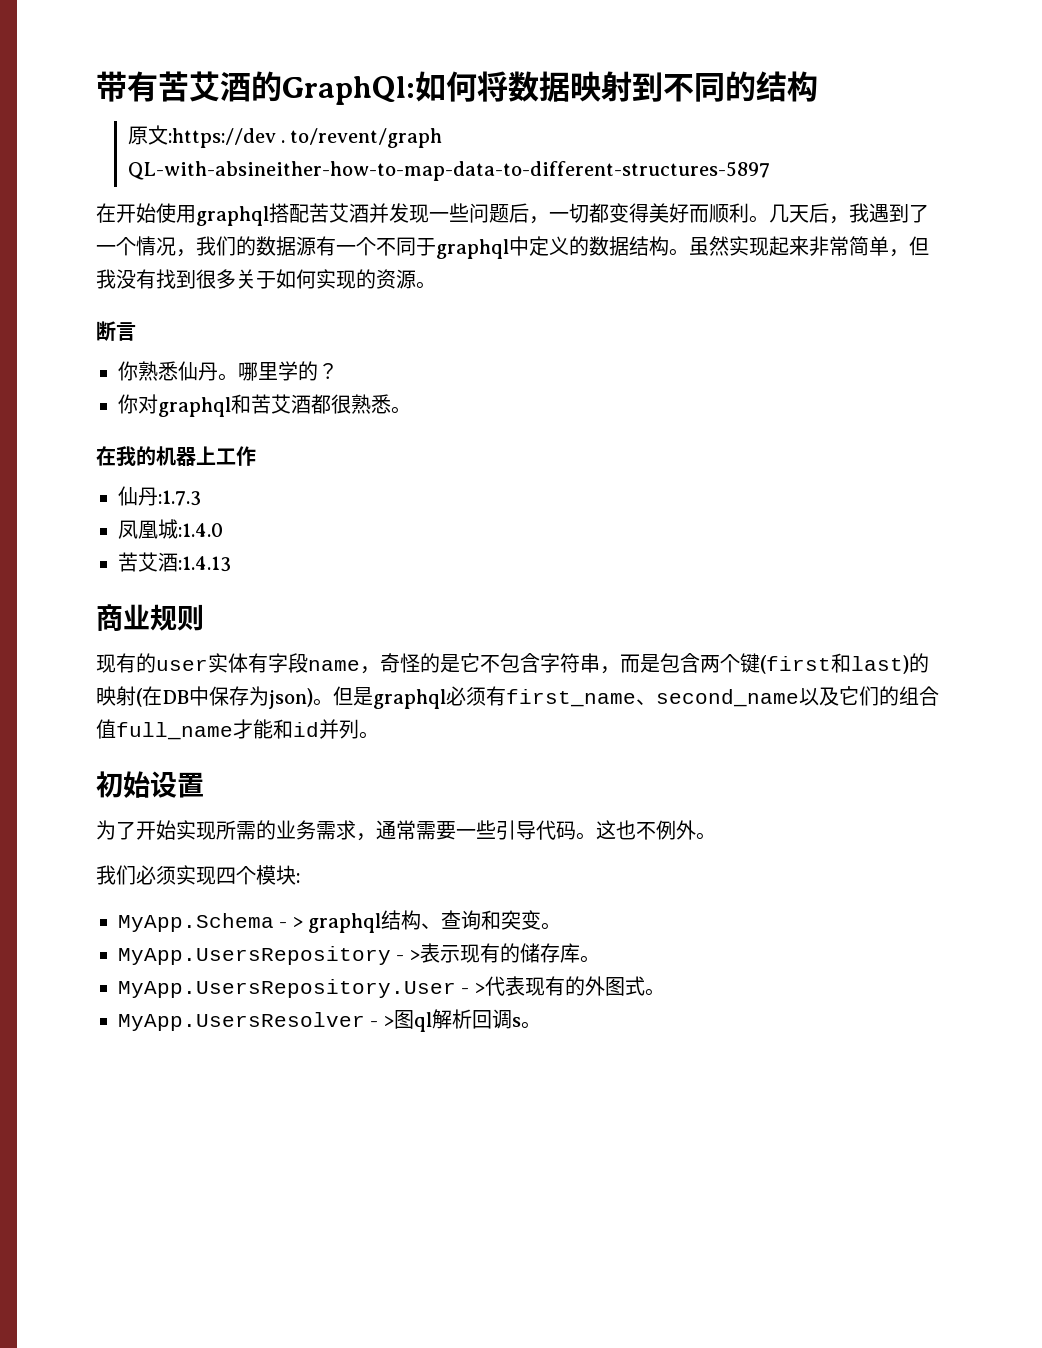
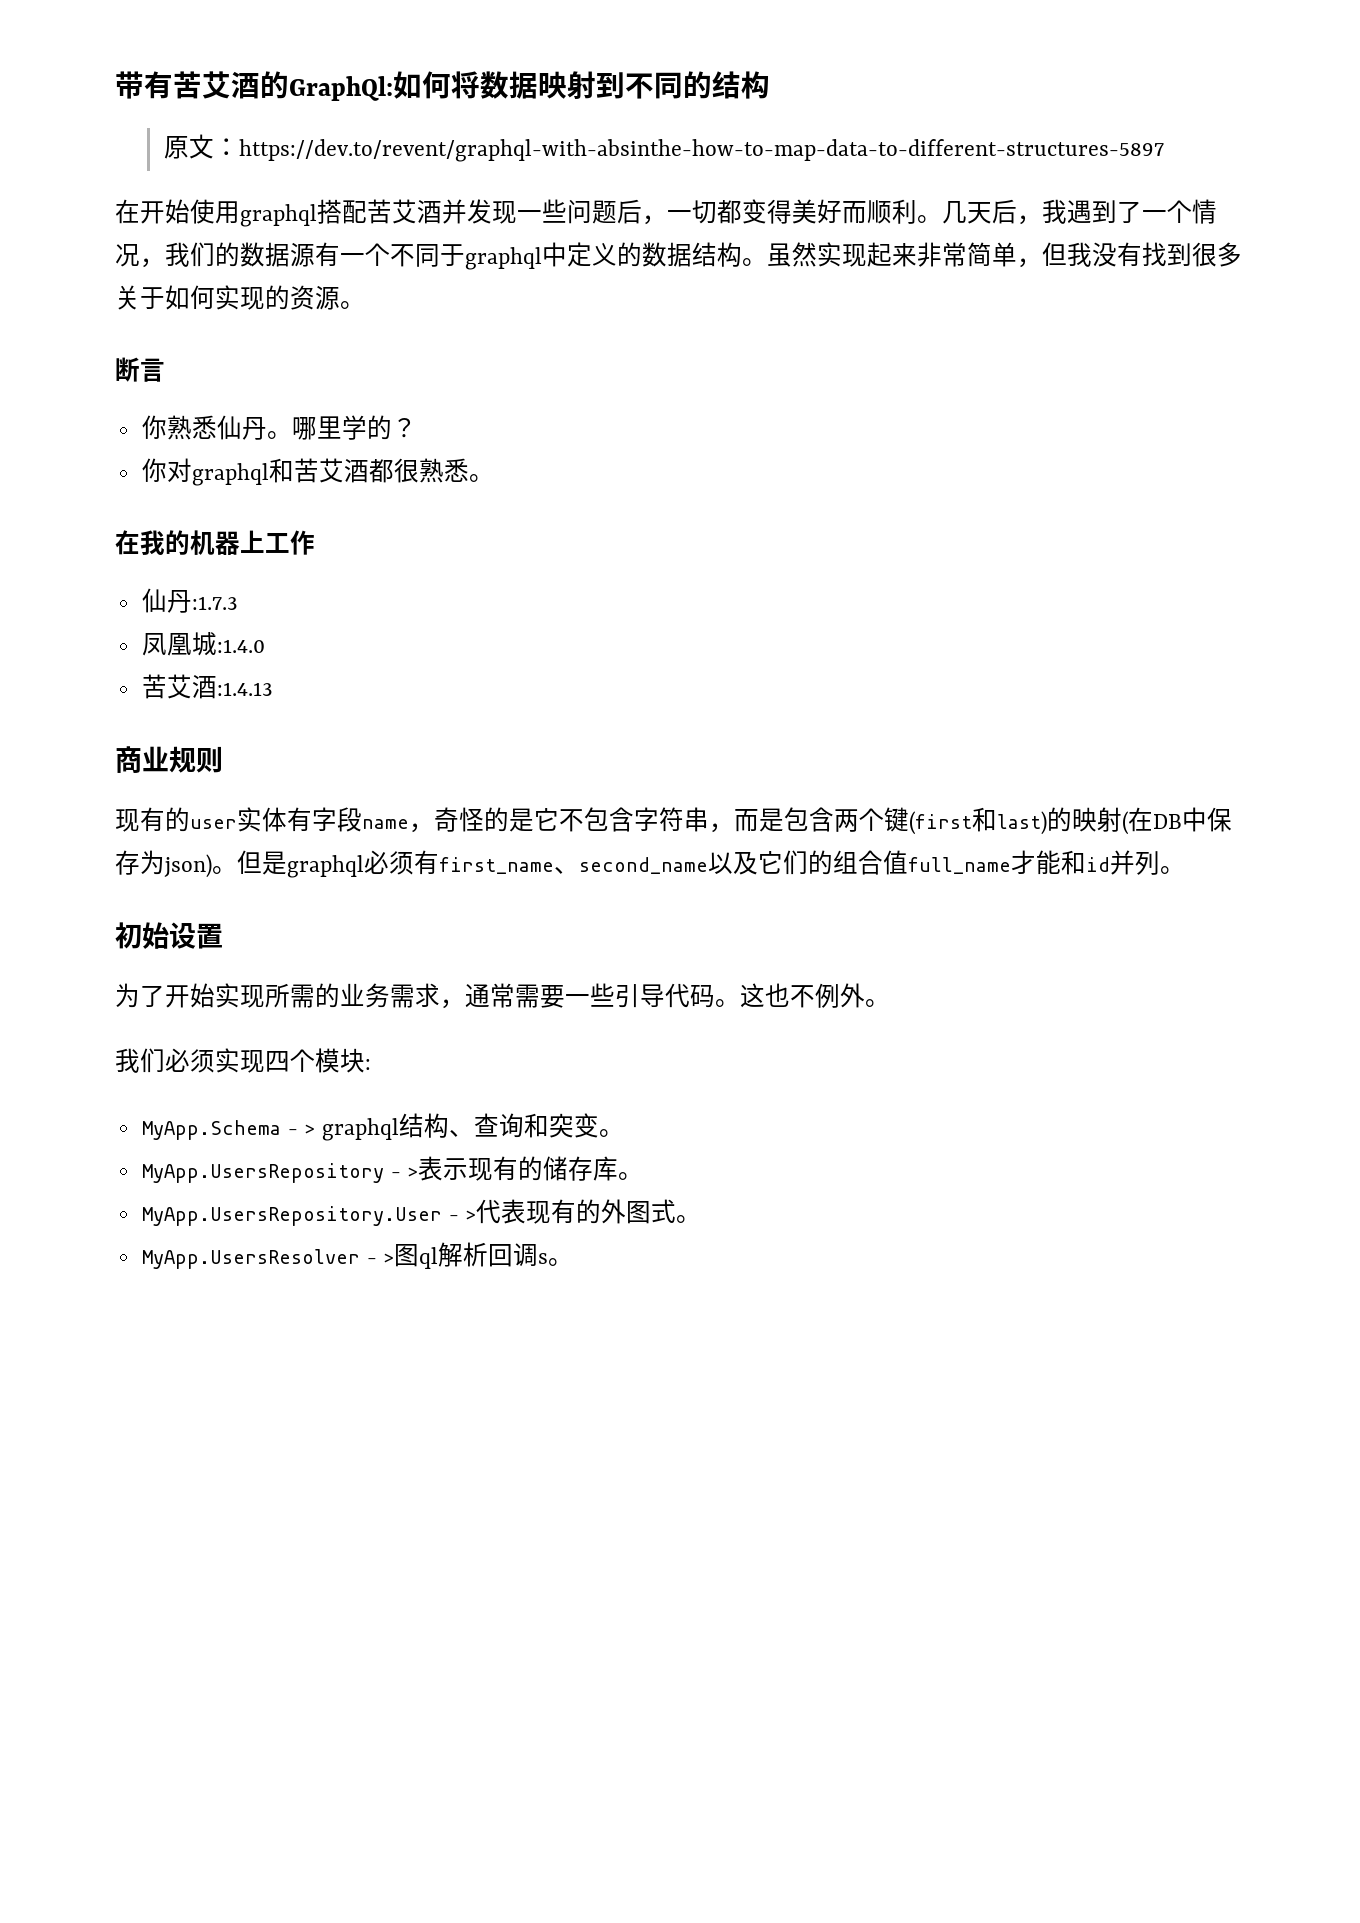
- 原文:https://dev . to/revent/graph QL-with-absineither-how-to-map-data-to-different-structures-5897
+ 原文：https://dev.to/revent/graphql-with-absinthe-how-to-map-data-to-different-structures-5897

